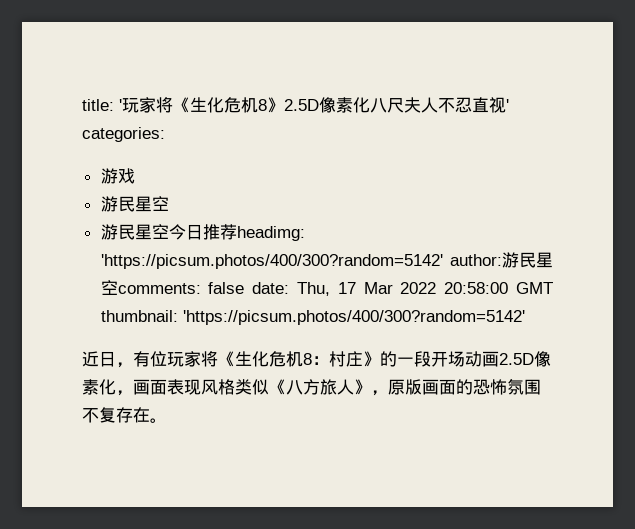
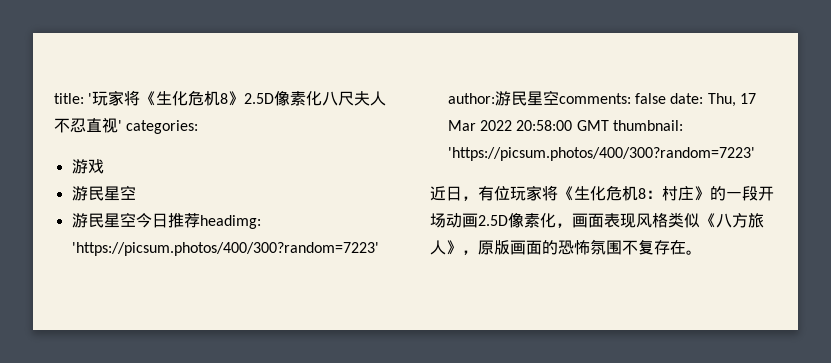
- 游民星空今日推荐headimg: 'https://picsum.photos/400/300?random=5142' author:游民星空comments: false date: Thu, 17 Mar 2022 20:58:00 GMT thumbnail: 'https://picsum.photos/400/300?random=5142'
+ 游民星空今日推荐headimg: 'https://picsum.photos/400/300?random=7223' author:游民星空comments: false date: Thu, 17 Mar 2022 20:58:00 GMT thumbnail: 'https://picsum.photos/400/300?random=7223'

